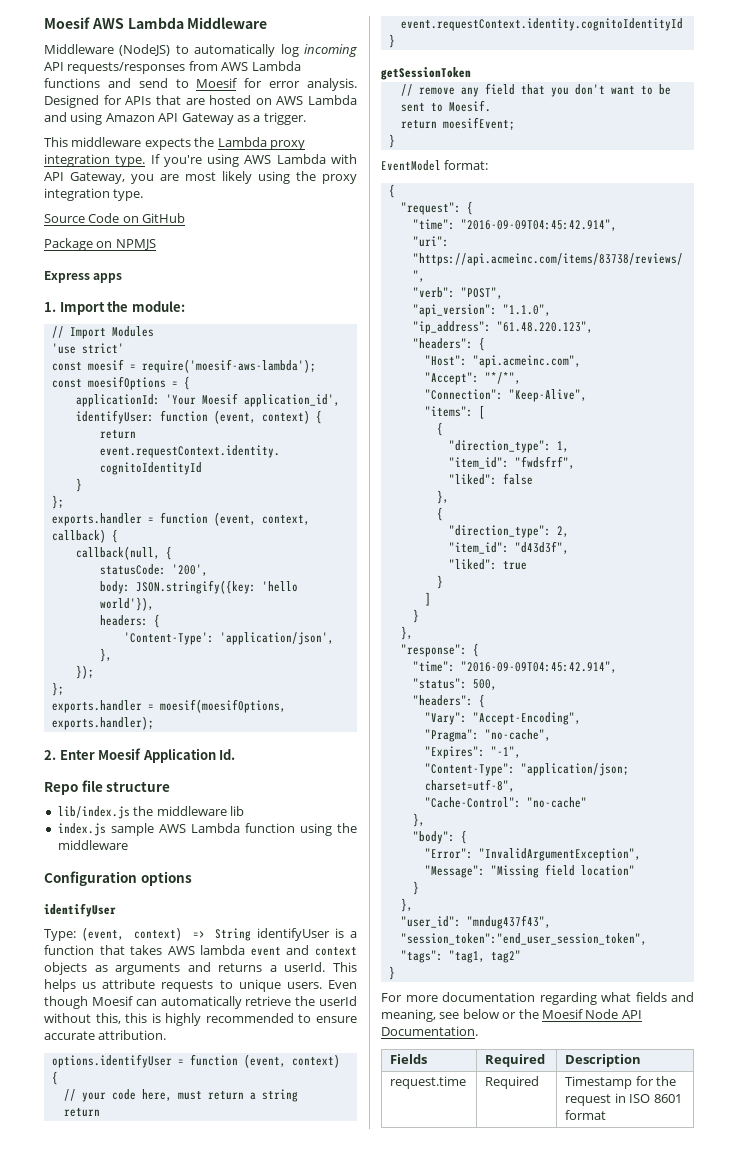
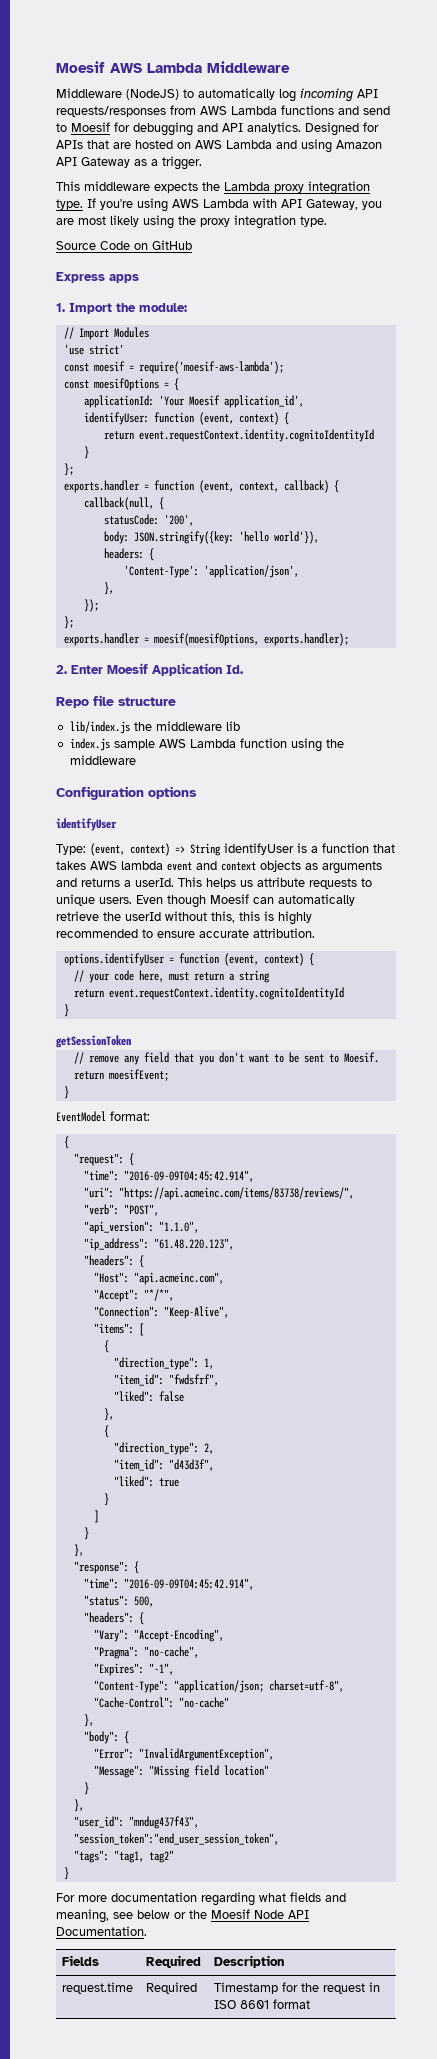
- Middleware (NodeJS) to automatically log incoming API requests/responses from AWS Lambda functions and send to Moesif for error analysis.
+ Middleware (NodeJS) to automatically log incoming API requests/responses from AWS Lambda functions and send to Moesif for debugging and API analytics.
- Package on NPMJS

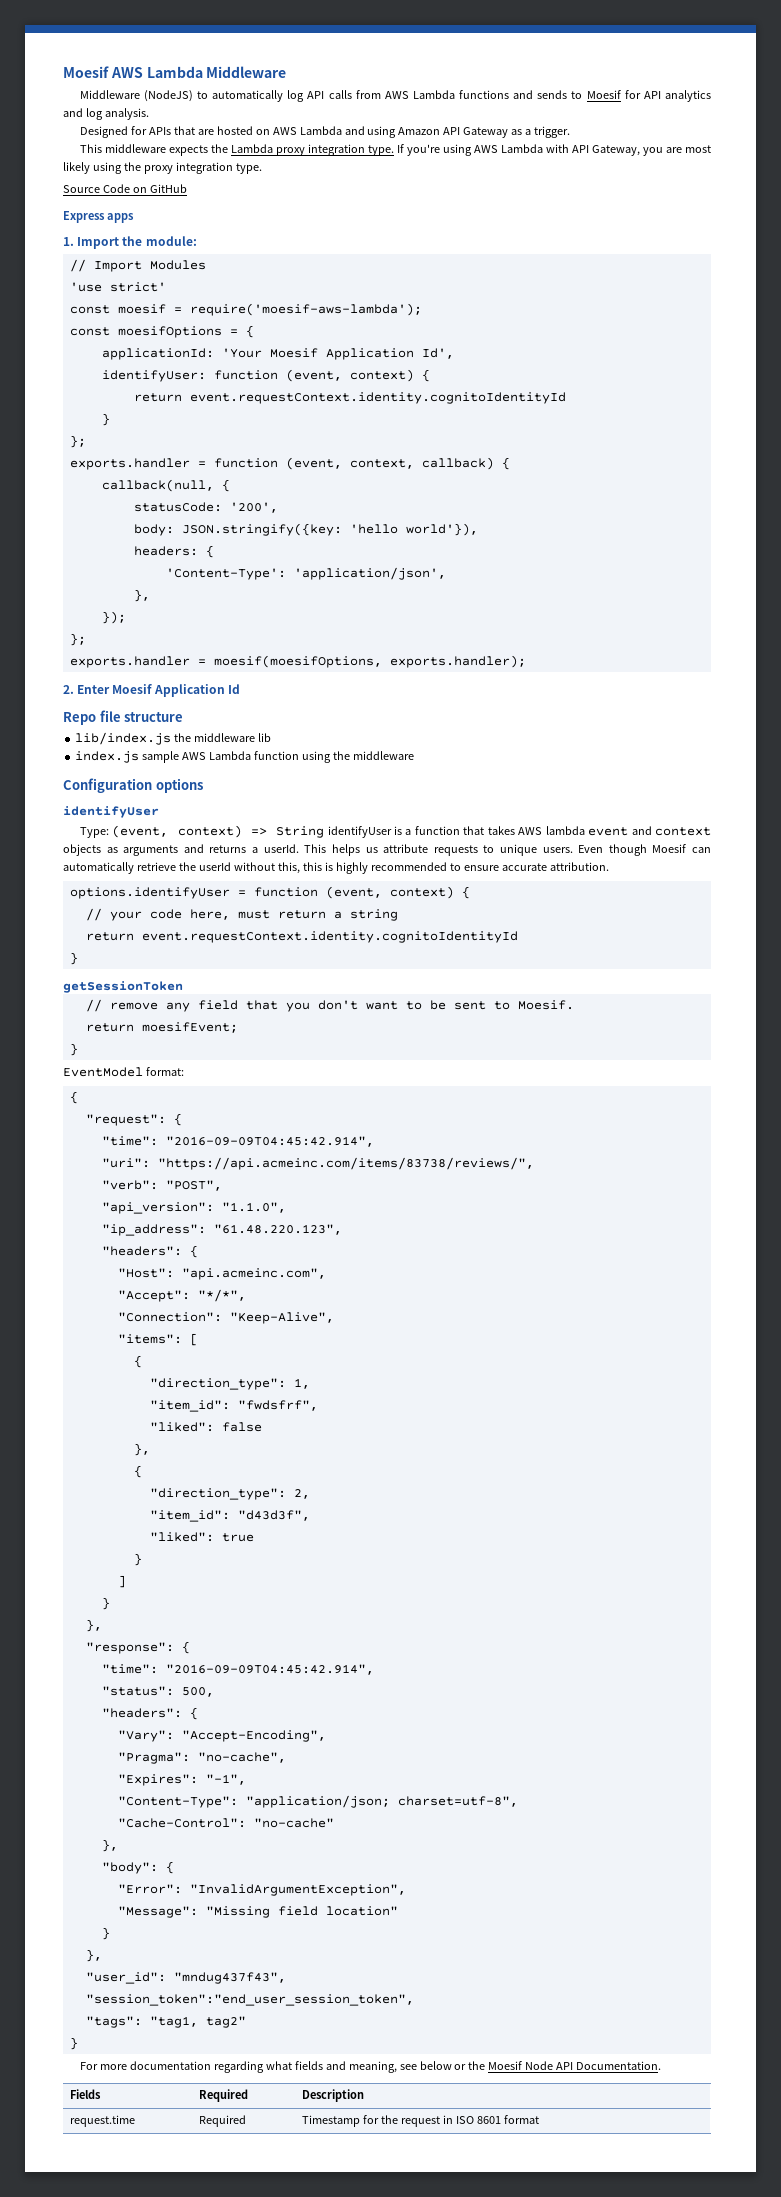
- Middleware (NodeJS) to automatically log incoming API requests/responses from AWS Lambda functions and send to Moesif for debugging and API analytics. Designed for APIs that are hosted on AWS Lambda and using Amazon API Gateway as a trigger.
+ Middleware (NodeJS) to automatically log API calls from AWS Lambda functions and sends to Moesif for API analytics and log analysis.
+ Designed for APIs that are hosted on AWS Lambda and using Amazon API Gateway as a trigger.
- applicationId: 'Your Moesif application_id',
+ applicationId: 'Your Moesif Application Id',
- 2. Enter Moesif Application Id.
+ 2. Enter Moesif Application Id

